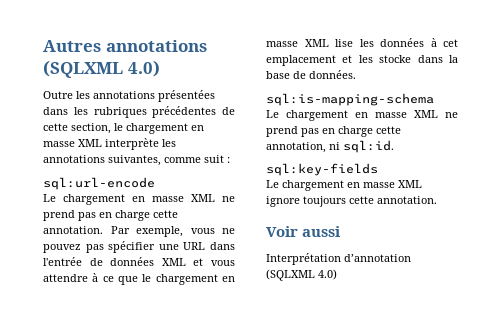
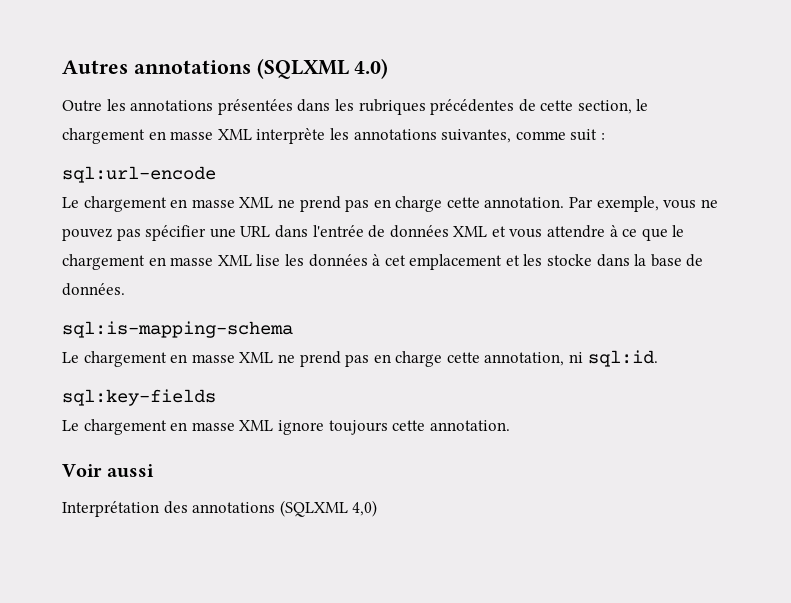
- Interprétation d’annotation (SQLXML 4.0)
+ Interprétation des annotations (SQLXML 4,0)

